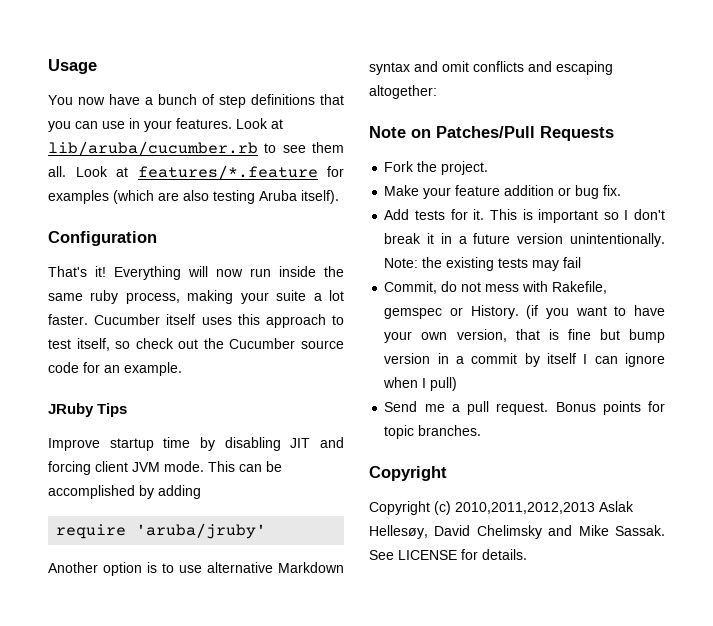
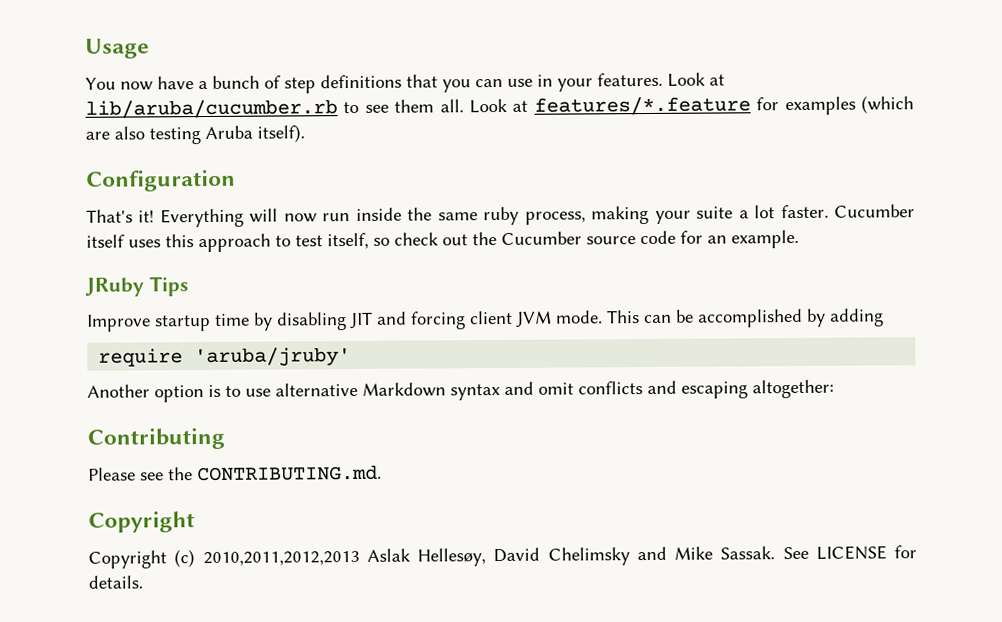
- Note on Patches/Pull Requests
- Fork the project.
- Make your feature addition or bug fix.
- Add tests for it. This is important so I don't break it in a future version unintentionally. Note: the existing tests may fail
- Commit, do not mess with Rakefile, gemspec or History. (if you want to have your own version, that is fine but bump version in a commit by itself I can ignore when I pull)
- Send me a pull request. Bonus points for topic branches.
+ Contributing
+ Please see the CONTRIBUTING.md.

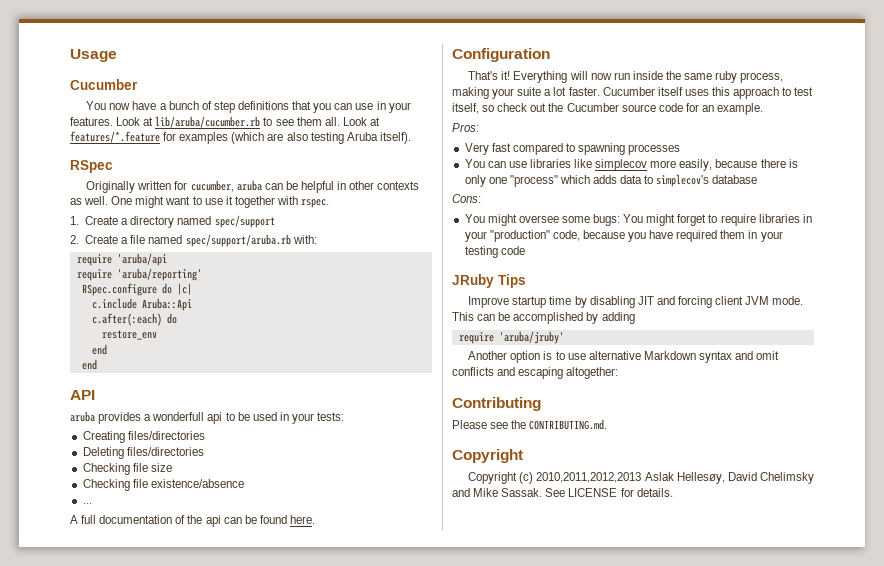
  Usage
+ Cucumber
+ RSpec
+ Originally written for cucumber, aruba can be helpful in other contexts as well. One might want to use it together with rspec.
+ 1. Create a directory named spec/support
+ 2. Create a file named spec/support/aruba.rb with:
+ require 'aruba/api
+ require 'aruba/reporting'
+ RSpec.configure do |c|
+ c.include Aruba::Api
+ c.after(:each) do
+ restore_env
+ end
+ end
+ API
+ aruba provides a wonderfull api to be used in your tests:
+ Creating files/directories
+ Deleting files/directories
+ Checking file size
+ Checking file existence/absence
+ ...
+ A full documentation of the api can be found here.
+ Pros:
+ Very fast compared to spawning processes
+ You can use libraries like simplecov more easily, because there is only one "process" which adds data to simplecov's database
+ Cons:
+ You might oversee some bugs: You might forget to require libraries in your "production" code, because you have required them in your testing code

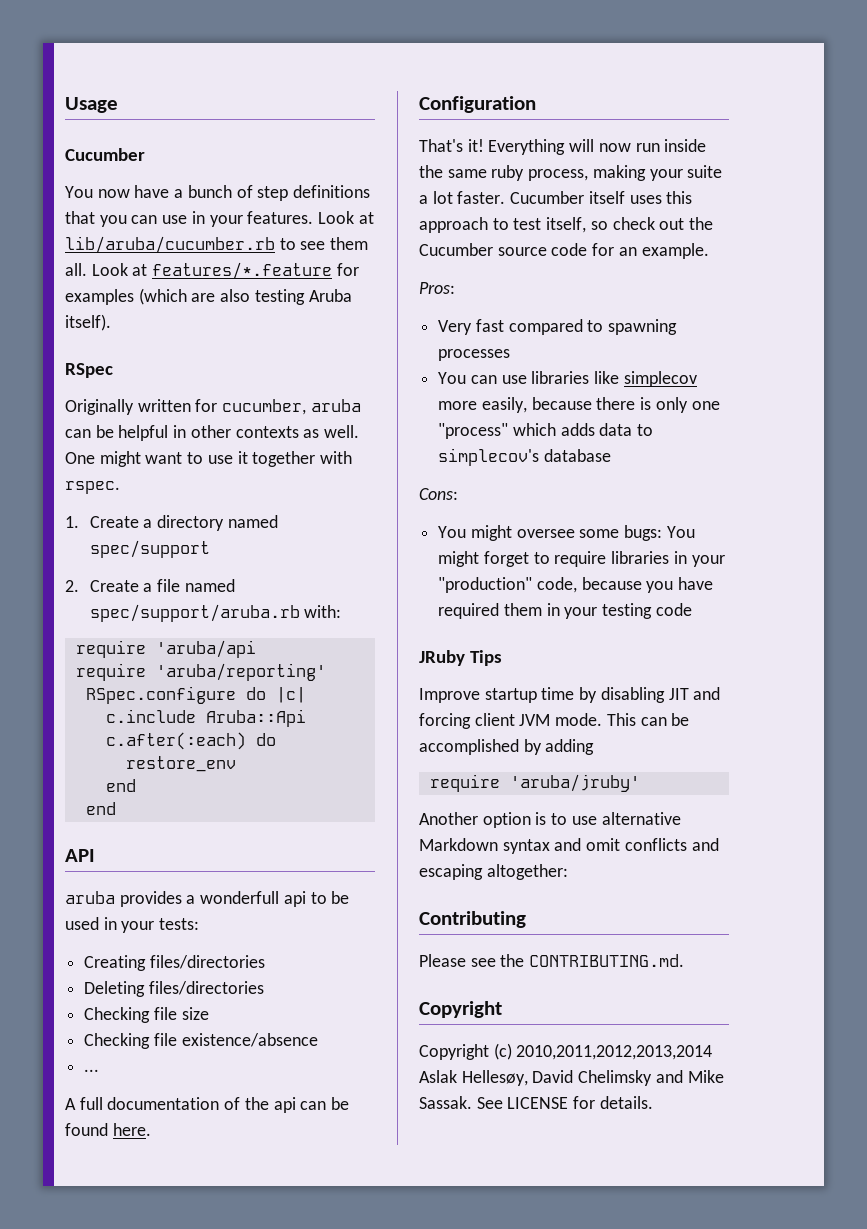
- Copyright (c) 2010,2011,2012,2013 Aslak Hellesøy, David Chelimsky and Mike Sassak.
+ Copyright (c) 2010,2011,2012,2013,2014 Aslak Hellesøy, David Chelimsky and Mike Sassak.

